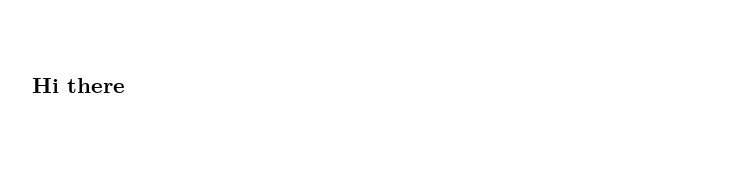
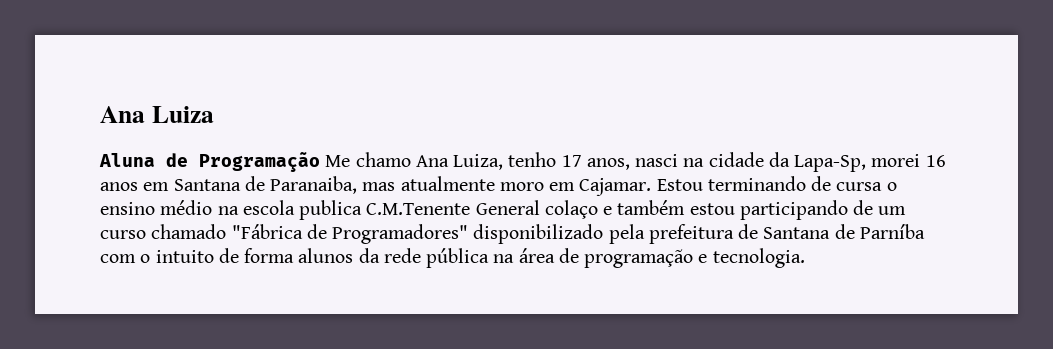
- Hi there
+ Ana Luiza
+ Aluna de Programação Me chamo Ana Luiza, tenho 17 anos, nasci na cidade da Lapa-Sp, morei 16 anos em Santana de Paranaiba, mas atualmente moro em Cajamar. Estou terminando de cursa o ensino médio na escola publica C.M.Tenente General colaço e também estou participando de um curso chamado "Fábrica de Programadores" disponibilizado pela prefeitura de Santana de Parníba com o intuito de forma alunos da rede pública na área de programação e tecnologia.

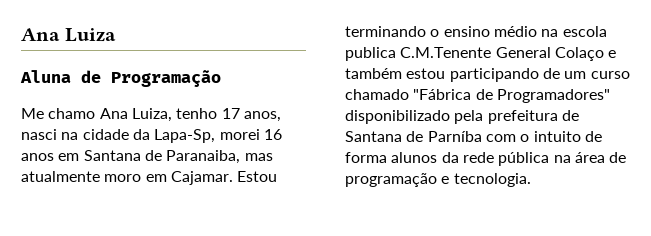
- Aluna de Programação Me chamo Ana Luiza, tenho 17 anos, nasci na cidade da Lapa-Sp, morei 16 anos em Santana de Paranaiba, mas atualmente moro em Cajamar.
+ Aluna de Programação
+ Me chamo Ana Luiza, tenho 17 anos, nasci na cidade da Lapa-Sp, morei 16 anos em Santana de Paranaiba, mas atualmente moro em Cajamar.
- Estou terminando de cursa o ensino médio na escola publica C.M.Tenente General colaço e também estou participando de um curso chamado "Fábrica de Programadores" disponibilizado pela prefeitura de Santana de Parníba com o intuito de forma alunos da rede pública na área de programação e tecnologia.
+ Estou terminando o ensino médio na escola publica C.M.Tenente General Colaço e também estou participando de um curso chamado "Fábrica de Programadores" disponibilizado pela prefeitura de Santana de Parníba com o intuito de forma alunos da rede pública na área de programação e tecnologia.

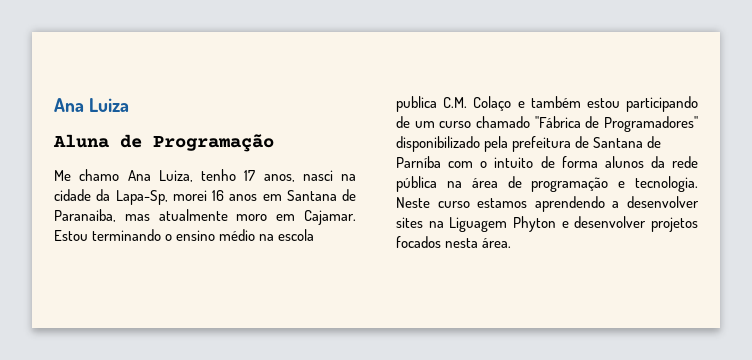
- Estou terminando o ensino médio na escola publica C.M.Tenente General Colaço e também estou participando de um curso chamado "Fábrica de Programadores" disponibilizado pela prefeitura de Santana de Parníba com o intuito de forma alunos da rede pública na área de programação e tecnologia.
+ Estou terminando o ensino médio na escola publica C.M. Colaço e também estou participando de um curso chamado "Fábrica de Programadores" disponibilizado pela prefeitura de Santana de Parníba com o intuito de forma alunos da rede pública na área de programação e tecnologia.
+ Neste curso estamos aprendendo a desenvolver sites na Liguagem Phyton e desenvolver projetos focados nesta área.

